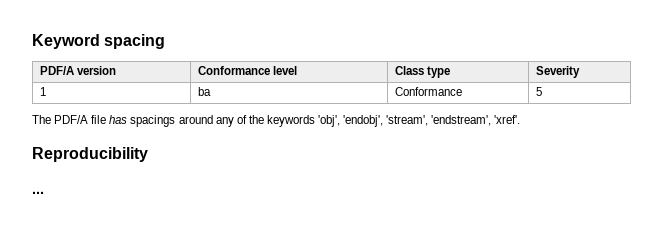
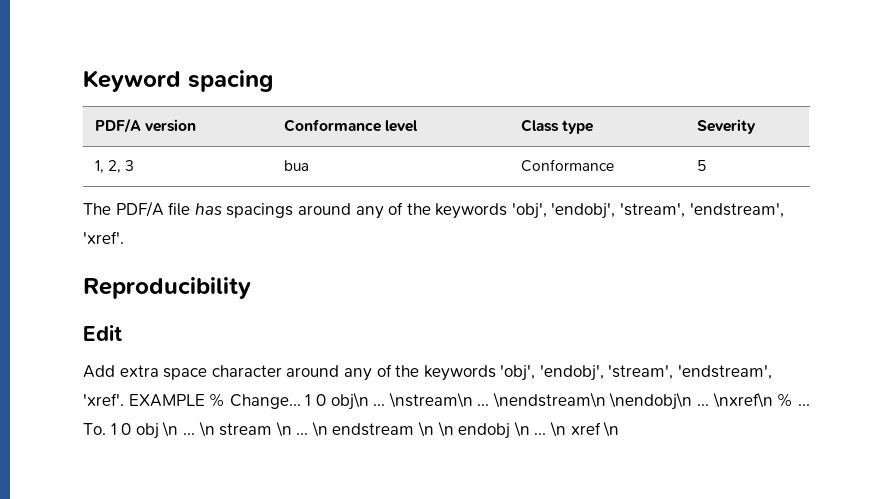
- 1 | ba | Conformance | 5
+ 1, 2, 3 | bua | Conformance | 5
- ...
+ Edit
+ Add extra space character around any of the keywords 'obj', 'endobj', 'stream', 'endstream', 'xref'. EXAMPLE % Change... 1 0 obj\n ... \nstream\n ... \nendstream\n \nendobj\n ... \nxref\n % ... To. 1 0 obj \n ... \n stream \n ... \n endstream \n \n endobj \n ... \n xref \n

